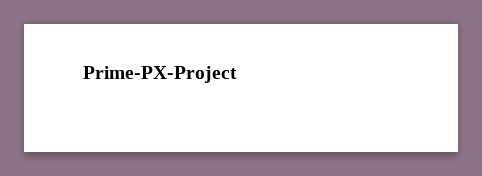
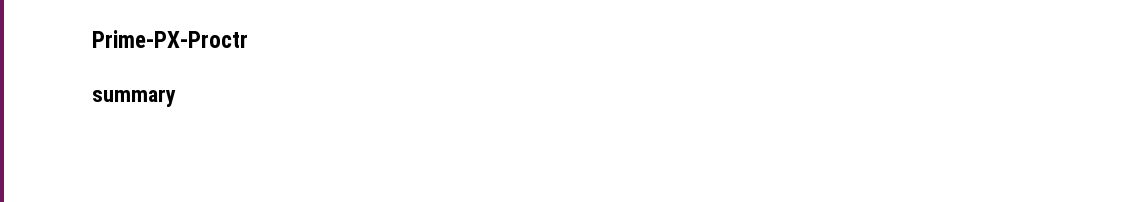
- Prime-PX-Project
+ Prime-PX-Proctr
+ summary

